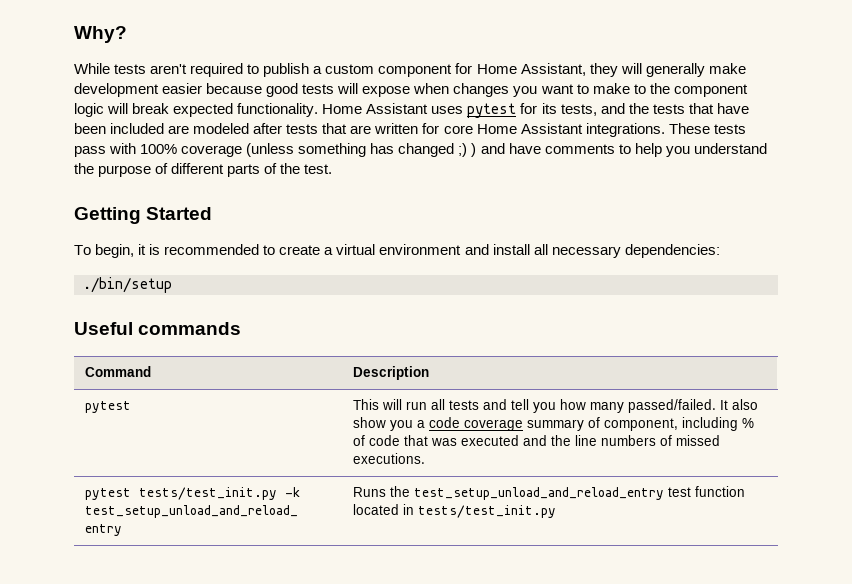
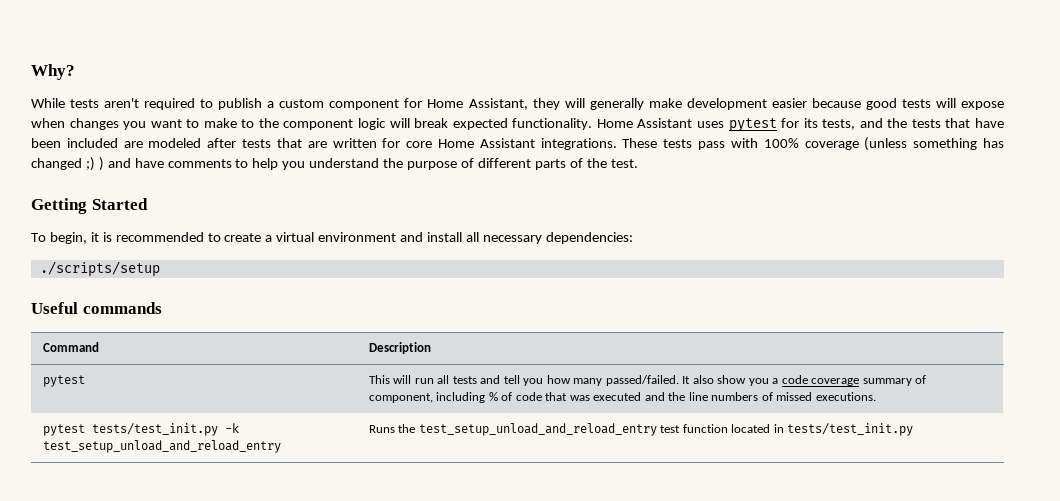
- ./bin/setup
+ ./scripts/setup

